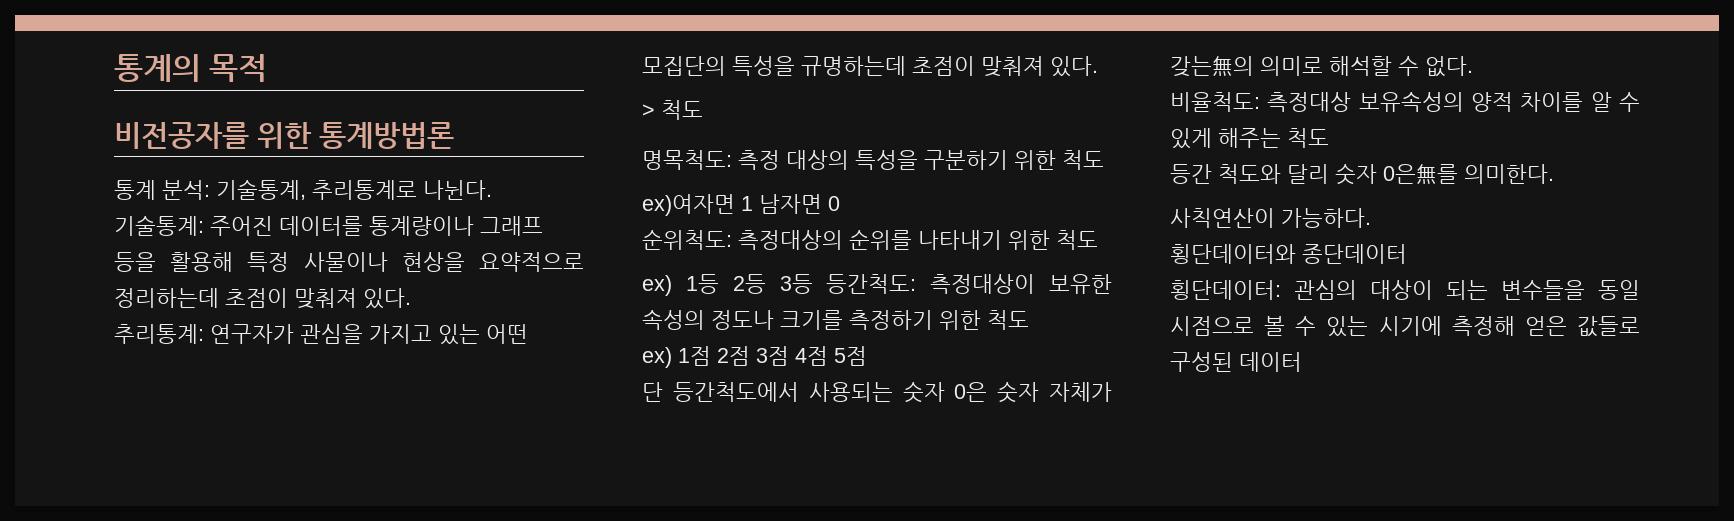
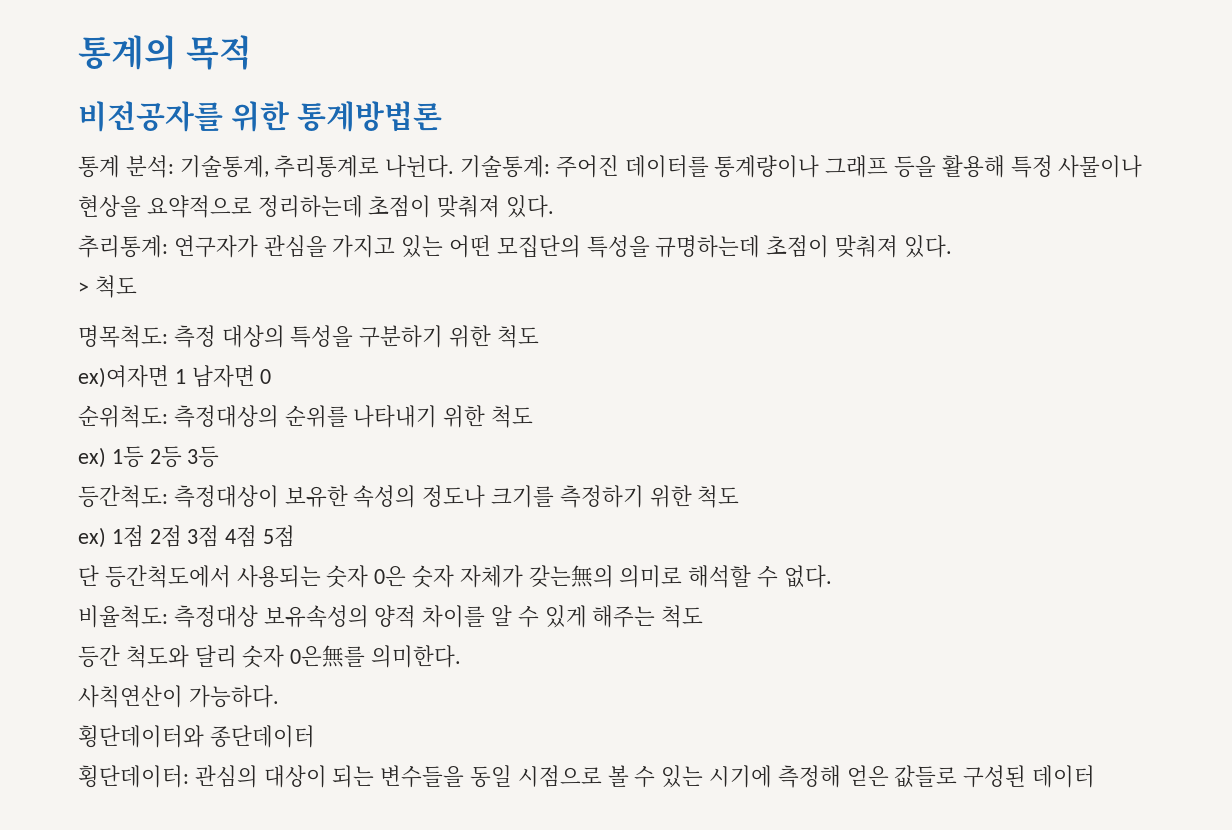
- ex) 1등 2등 3등 등간척도: 측정대상이 보유한 속성의 정도나 크기를 측정하기 위한 척도
+ ex) 1등 2등 3등
+ 등간척도: 측정대상이 보유한 속성의 정도나 크기를 측정하기 위한 척도

